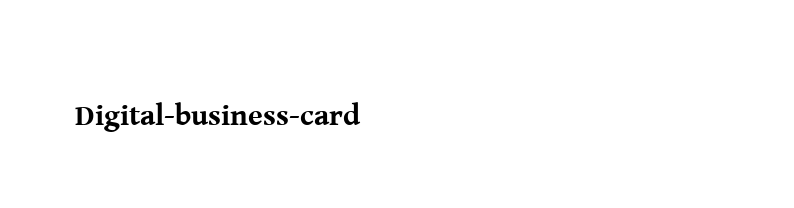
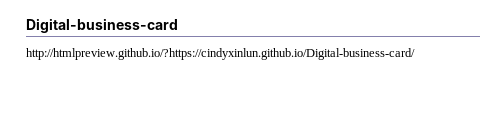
+ http://htmlpreview.github.io/?https://cindyxinlun.github.io/Digital-business-card/

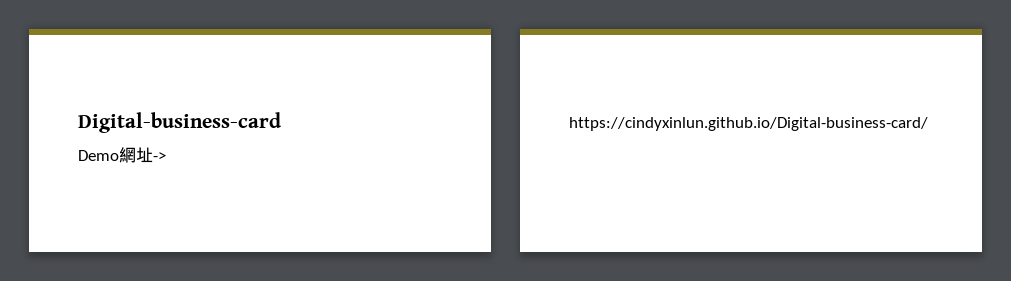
- http://htmlpreview.github.io/?https://cindyxinlun.github.io/Digital-business-card/
+ Demo網址-> https://cindyxinlun.github.io/Digital-business-card/

